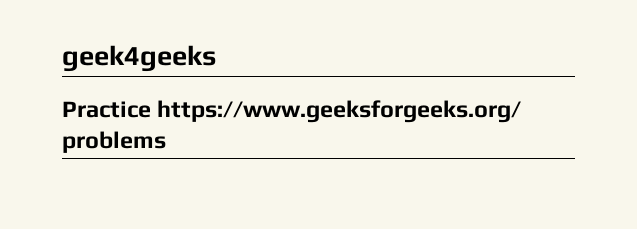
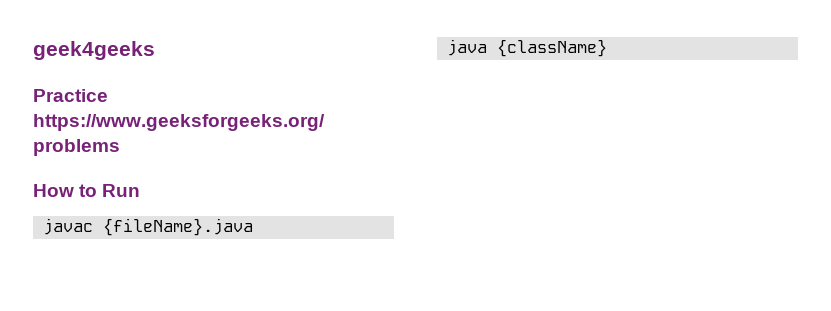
+ How to Run
+ javac {fileName}.java
+ java {className}

